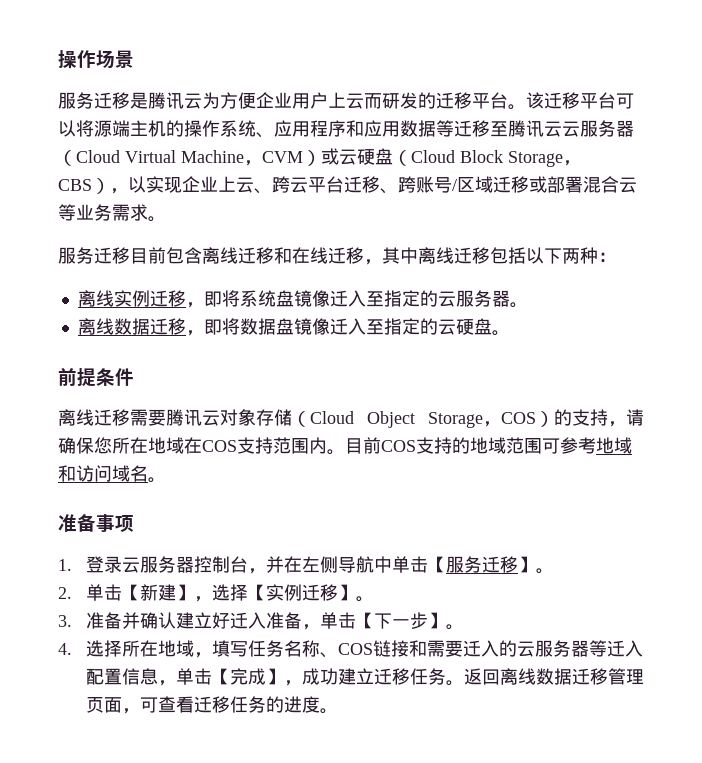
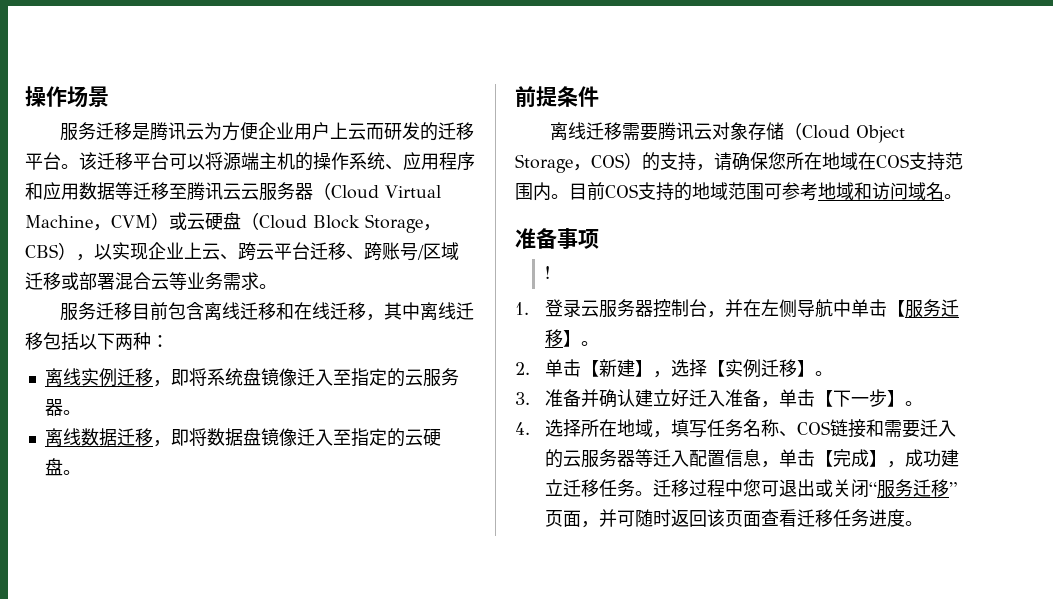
+ !
- 返回离线数据迁移管理页面，可查看迁移任务的进度。
+ 迁移过程中您可退出或关闭“服务迁移”页面，并可随时返回该页面查看迁移任务进度。

